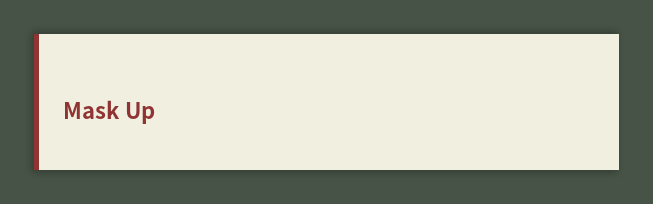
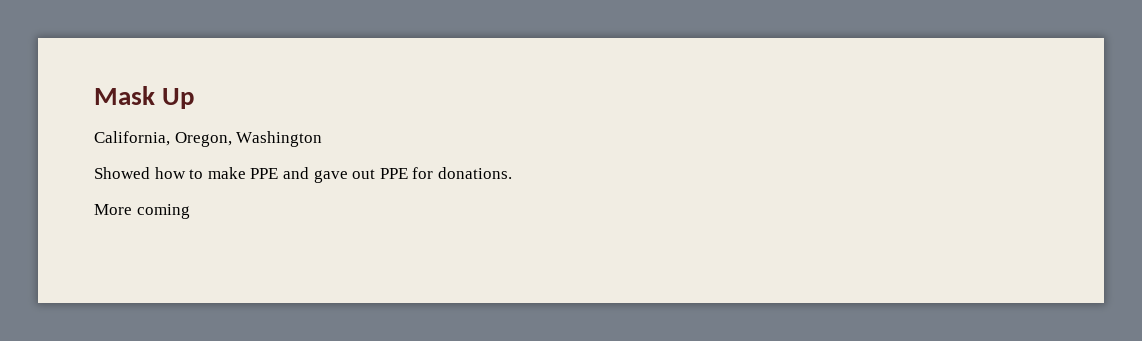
+ California, Oregon, Washington
+ Showed how to make PPE and gave out PPE for donations.
+ More coming

